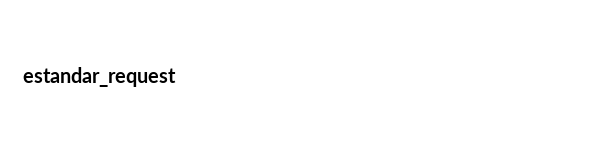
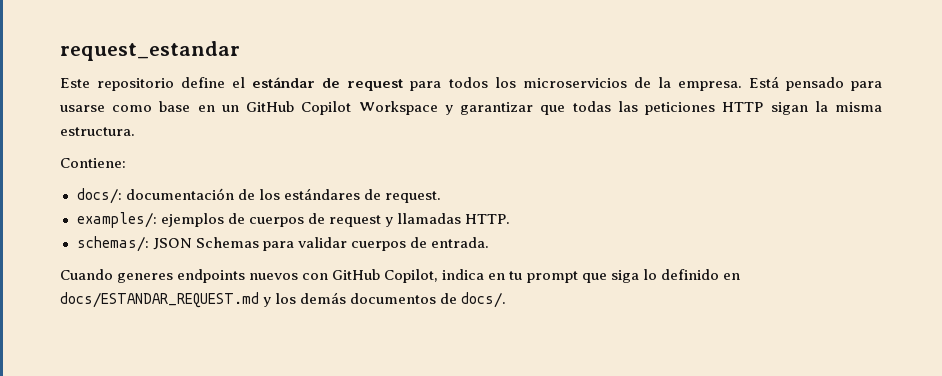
- estandar_request
+ request_estandar
+ Este repositorio define el estándar de request para todos los microservicios de la empresa. Está pensado para usarse como base en un GitHub Copilot Workspace y garantizar que todas las peticiones HTTP sigan la misma estructura.
+ Contiene:
+ docs/: documentación de los estándares de request.
+ examples/: ejemplos de cuerpos de request y llamadas HTTP.
+ schemas/: JSON Schemas para validar cuerpos de entrada.
+ Cuando generes endpoints nuevos con GitHub Copilot, indica en tu prompt que siga lo definido en docs/ESTANDAR_REQUEST.md y los demás documentos de docs/.

